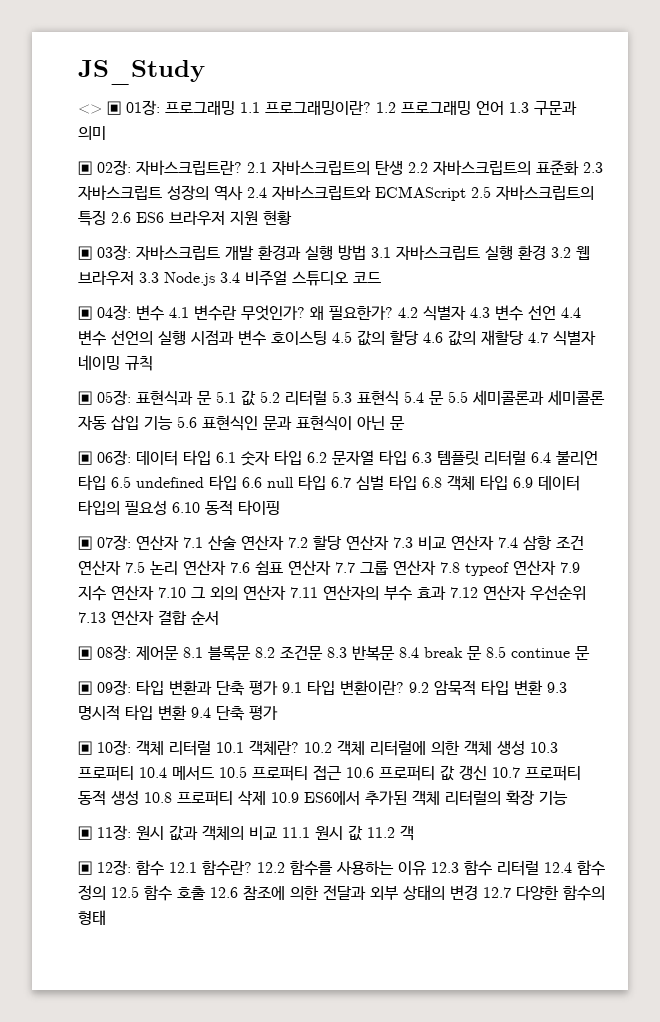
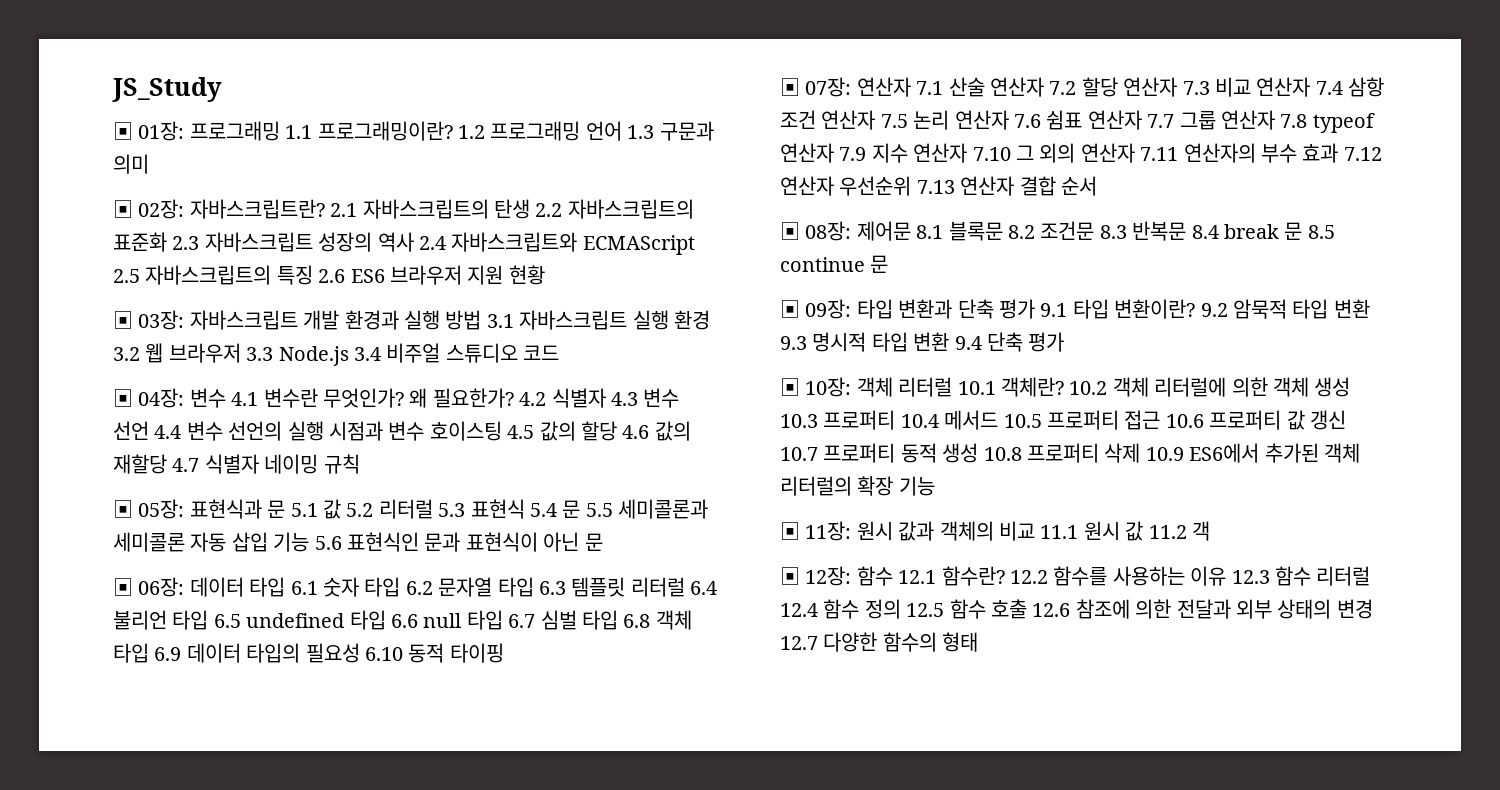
- <> ▣ 01장: 프로그래밍 1.1 프로그래밍이란?
+ ▣ 01장: 프로그래밍 1.1 프로그래밍이란?

